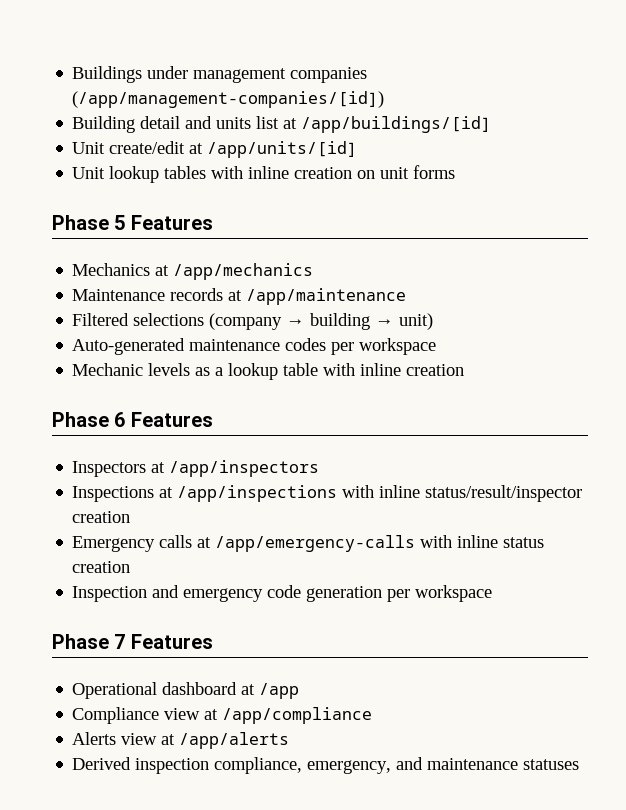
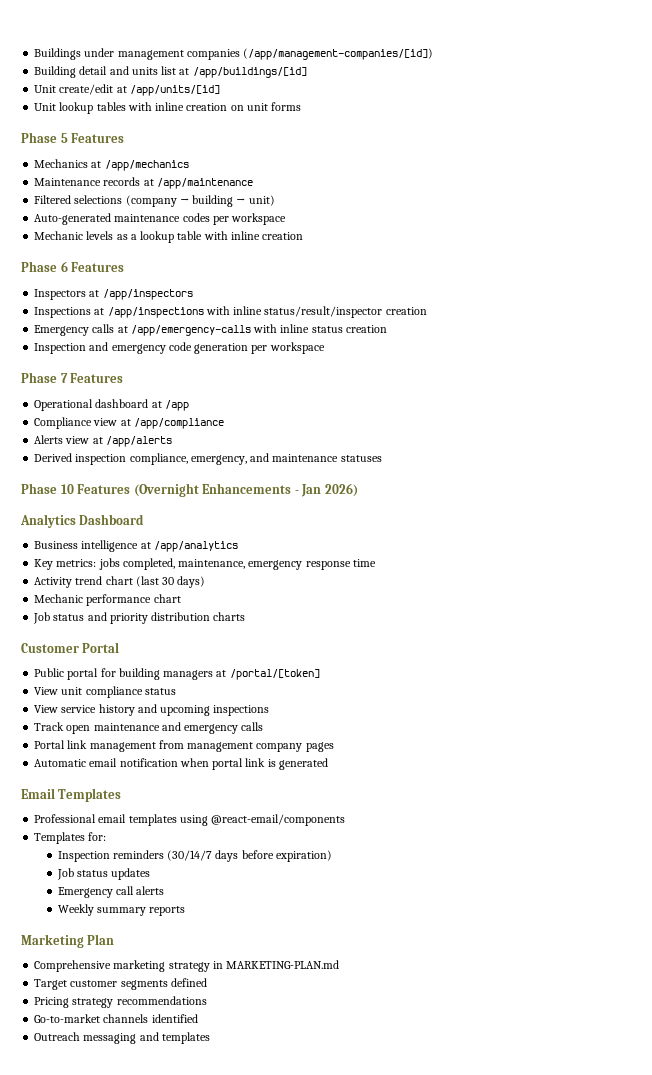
+ Phase 10 Features (Overnight Enhancements - Jan 2026)
+ Analytics Dashboard
+ Business intelligence at /app/analytics
+ Key metrics: jobs completed, maintenance, emergency response time
+ Activity trend chart (last 30 days)
+ Mechanic performance chart
+ Job status and priority distribution charts
+ Customer Portal
+ Public portal for building managers at /portal/[token]
+ View unit compliance status
+ View service history and upcoming inspections
+ Track open maintenance and emergency calls
+ Portal link management from management company pages
+ Automatic email notification when portal link is generated
+ Email Templates
+ Professional email templates using @react-email/components
+ Templates for:
+ Inspection reminders (30/14/7 days before expiration)
+ Job status updates
+ Emergency call alerts
+ Weekly summary reports
+ Marketing Plan
+ Comprehensive marketing strategy in MARKETING-PLAN.md
+ Target customer segments defined
+ Pricing strategy recommendations
+ Go-to-market channels identified
+ Outreach messaging and templates

